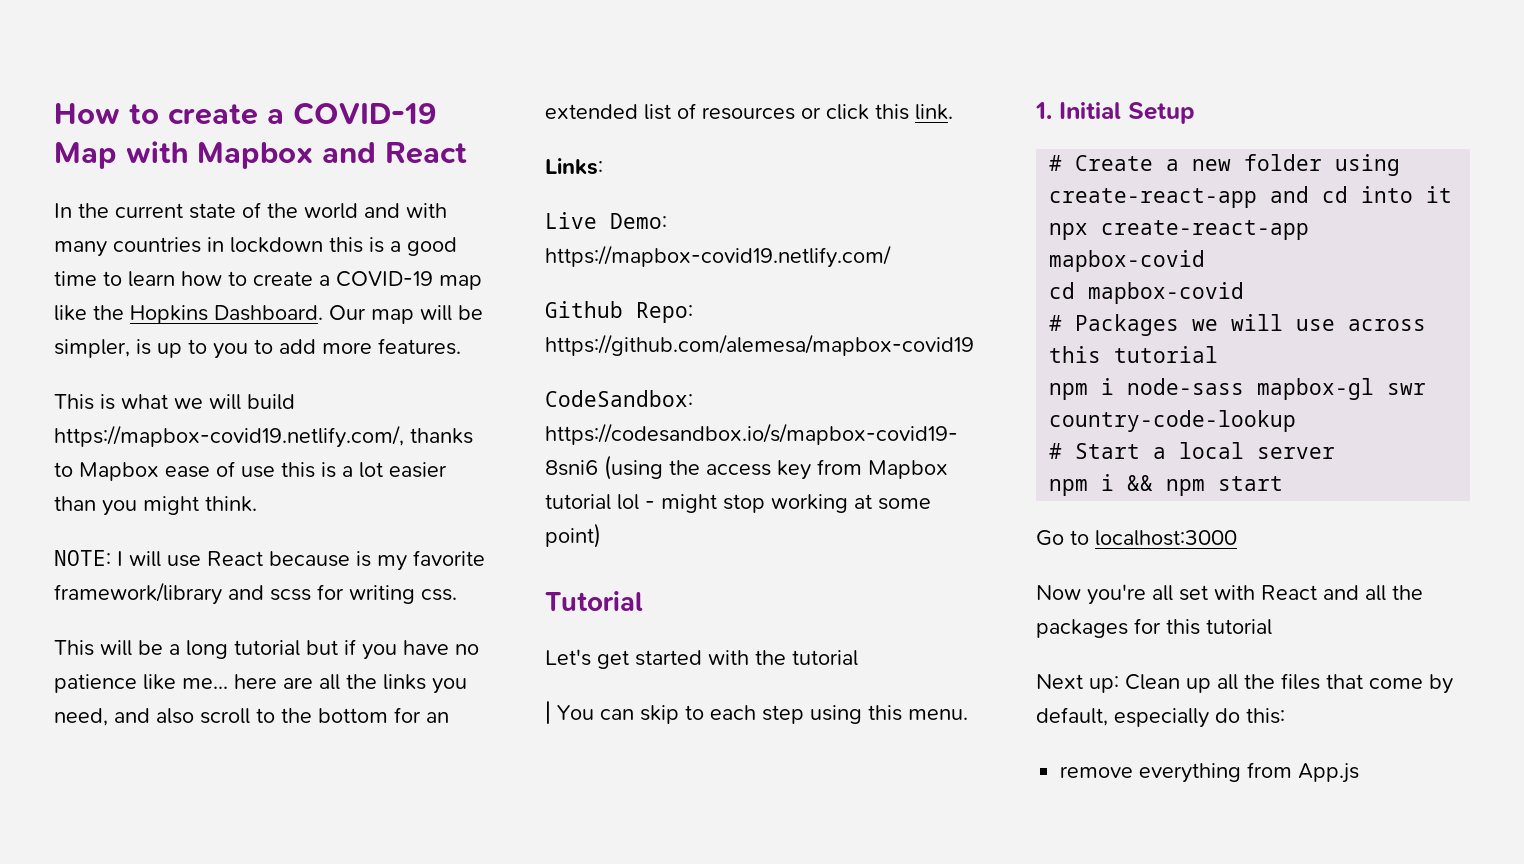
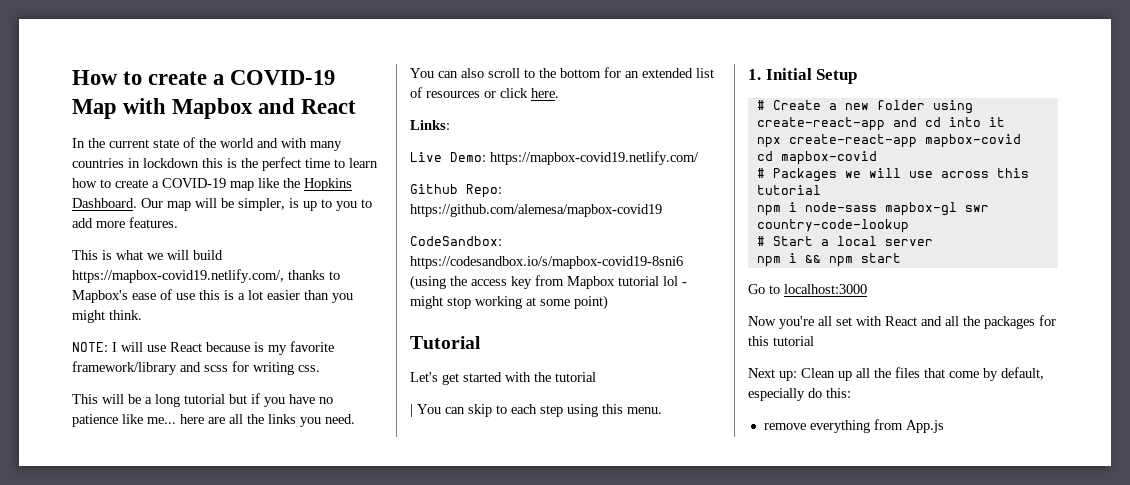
- In the current state of the world and with many countries in lockdown this is a good time to learn how to create a COVID-19 map like the Hopkins Dashboard.
+ In the current state of the world and with many countries in lockdown this is the perfect time to learn how to create a COVID-19 map like the Hopkins Dashboard.
- This is what we will build https://mapbox-covid19.netlify.com/, thanks to Mapbox ease of use this is a lot easier than you might think.
+ This is what we will build https://mapbox-covid19.netlify.com/, thanks to Mapbox's ease of use this is a lot easier than you might think.
- This will be a long tutorial but if you have no patience like me... here are all the links you need, and also scroll to the bottom for an extended list of resources or click this link.
+ This will be a long tutorial but if you have no patience like me... here are all the links you need. You can also scroll to the bottom for an extended list of resources or click here.

